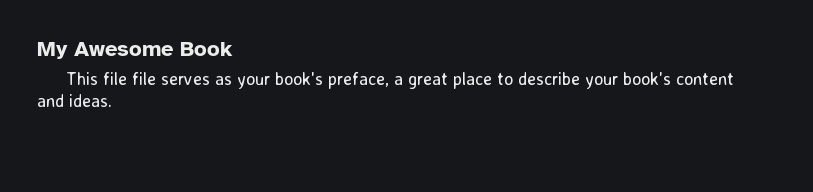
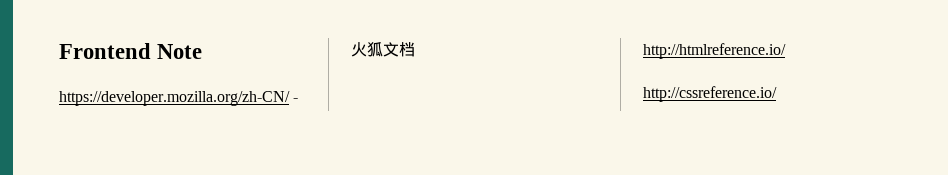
- My Awesome Book
- This file file serves as your book's preface, a great place to describe your book's content and ideas.
+ Frontend Note
+ https://developer.mozilla.org/zh-CN/ -火狐文档
+ http://htmlreference.io/
+ http://cssreference.io/

